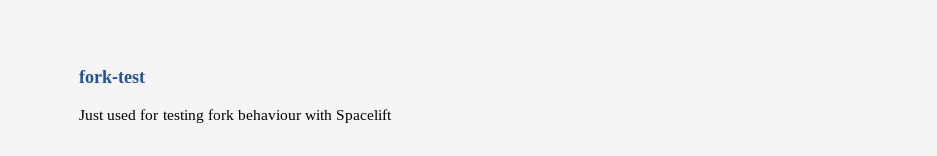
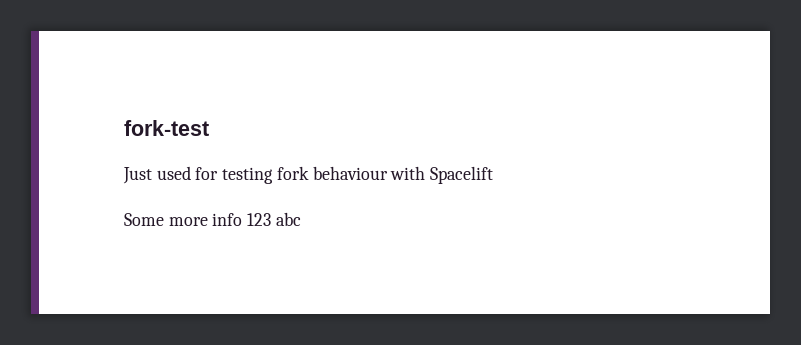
+ Some more info 123 abc

